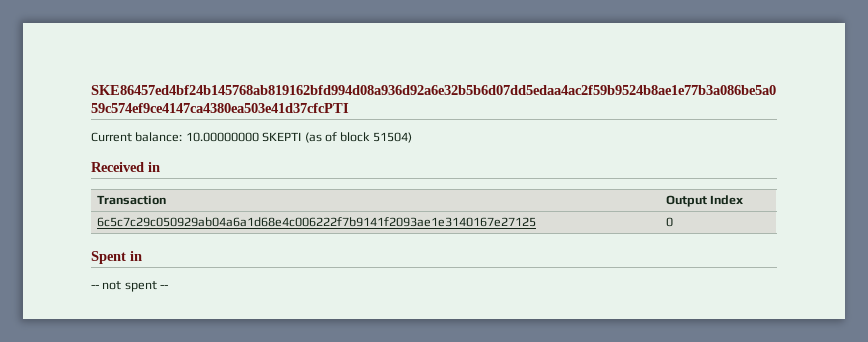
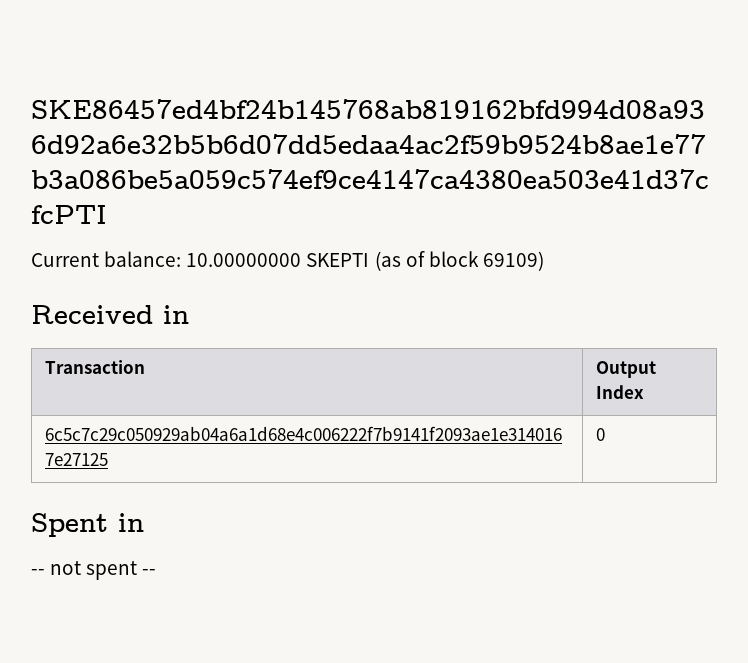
- Current balance: 10.00000000 SKEPTI (as of block 51504)
+ Current balance: 10.00000000 SKEPTI (as of block 69109)

